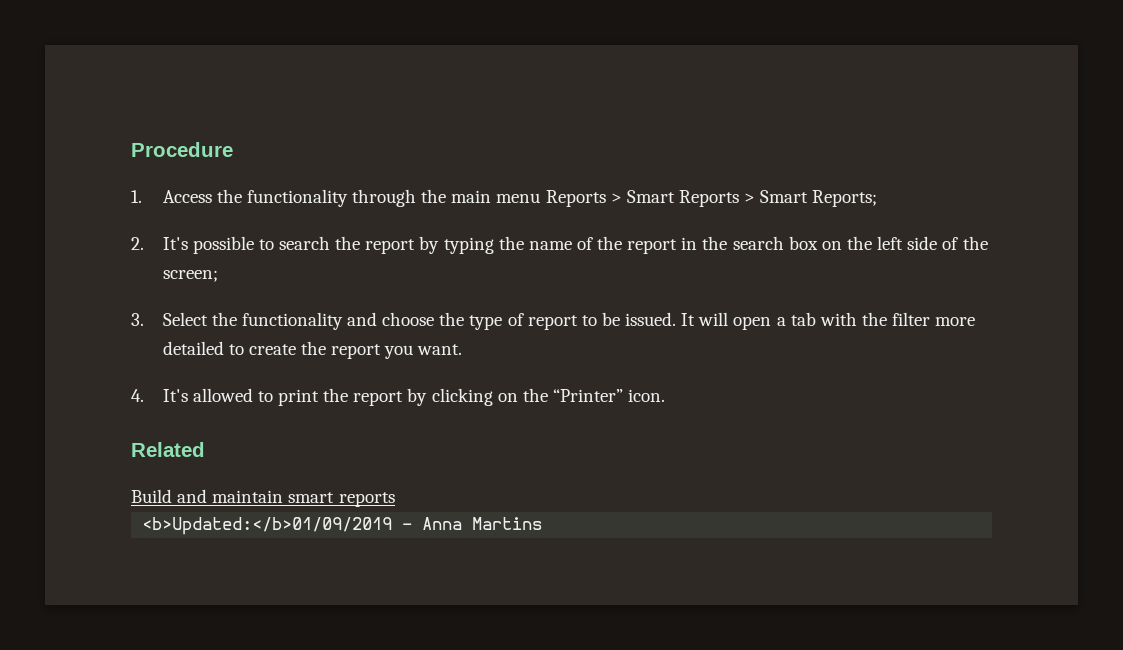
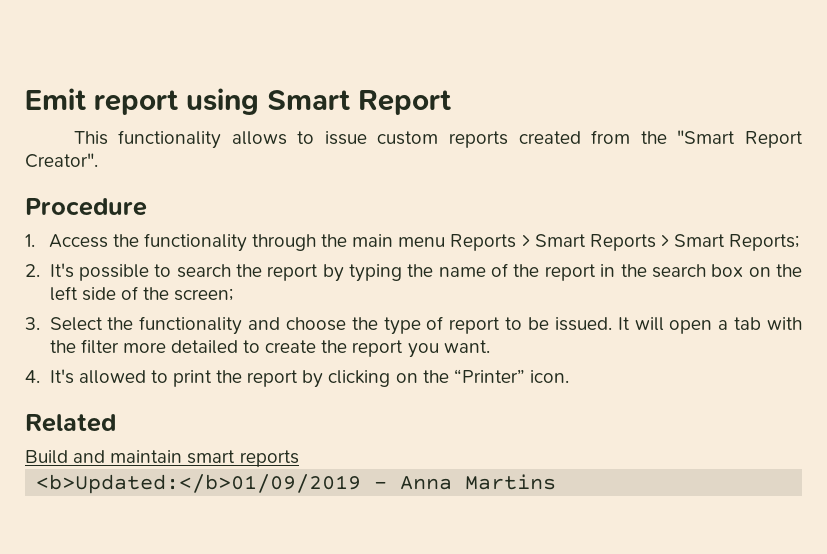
+ Emit report using Smart Report
+ This functionality allows to issue custom reports created from the "Smart Report Creator".

